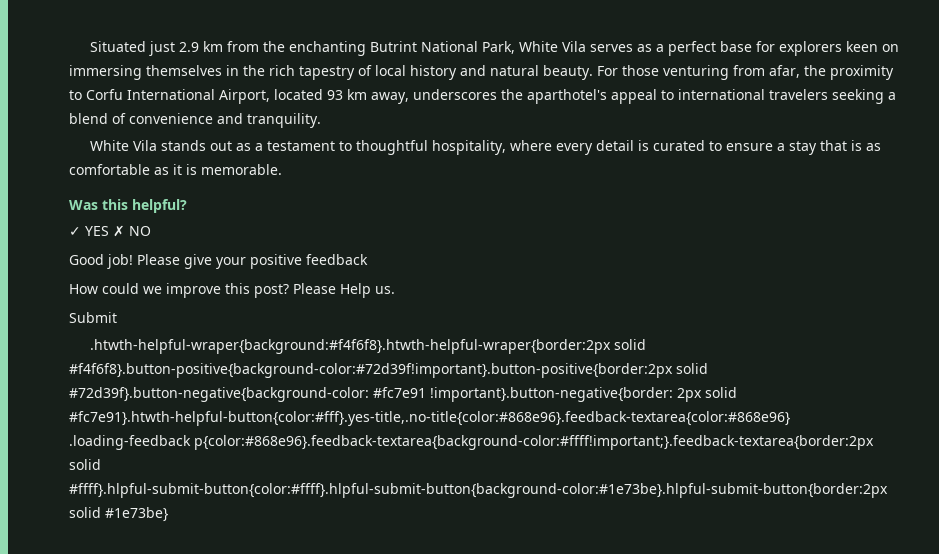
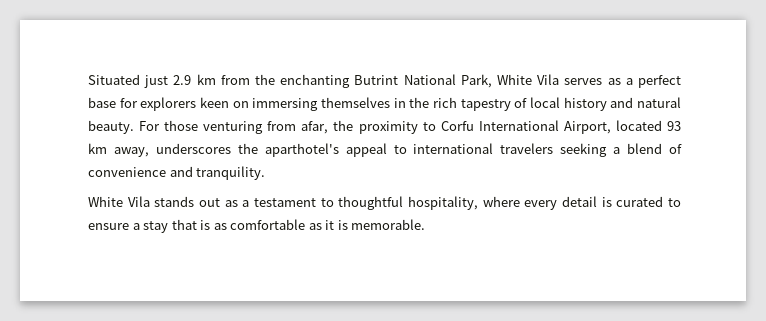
- Was this helpful?
- ✓ YES ✗ NO
- Good job! Please give your positive feedback
- How could we improve this post? Please Help us.
- Submit
- .htwth-helpful-wraper{background:#f4f6f8}.htwth-helpful-wraper{border:2px solid #f4f6f8}.button-positive{background-color:#72d39f!important}.button-positive{border:2px solid #72d39f}.button-negative{background-color: #fc7e91 !important}.button-negative{border: 2px solid #fc7e91}.htwth-helpful-button{color:#fff}.yes-title,.no-title{color:#868e96}.feedback-textarea{color:#868e96} .loading-feedback p{color:#868e96}.feedback-textarea{background-color:#ffff!important;}.feedback-textarea{border:2px solid #ffff}.hlpful-submit-button{color:#ffff}.hlpful-submit-button{background-color:#1e73be}.hlpful-submit-button{border:2px solid #1e73be}

